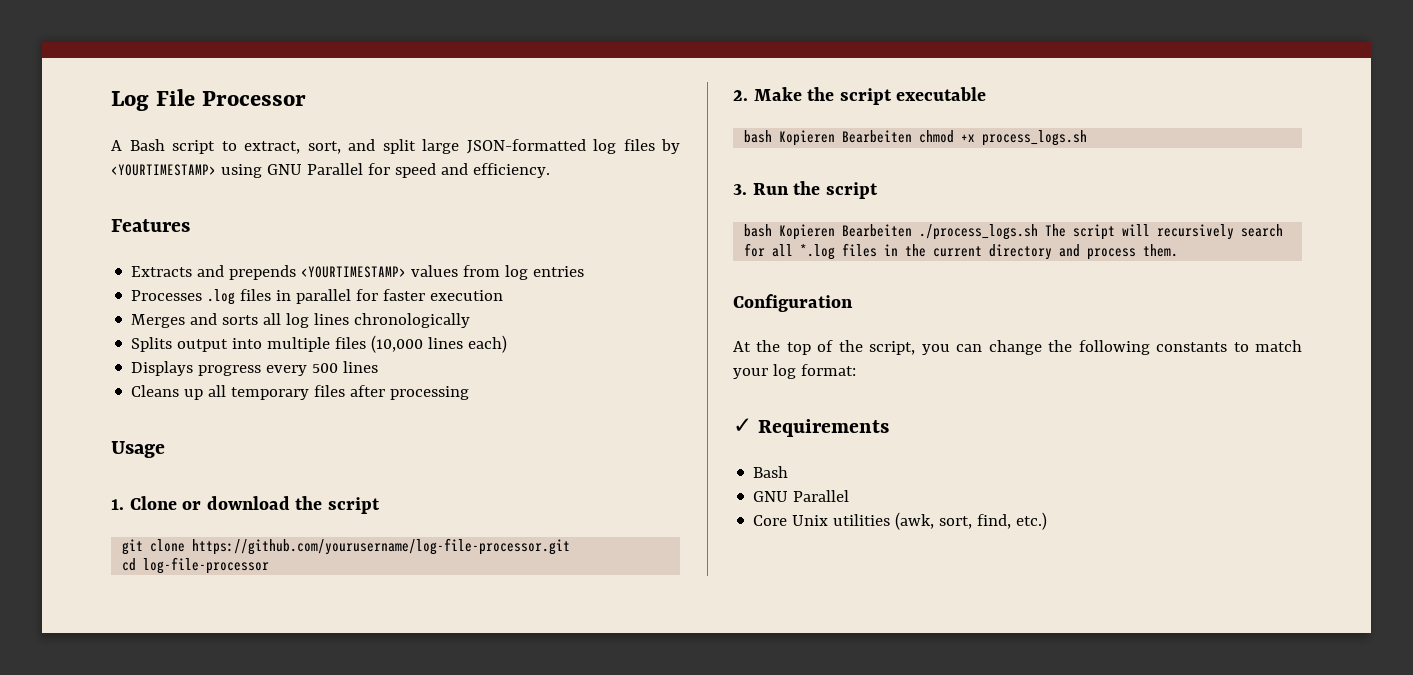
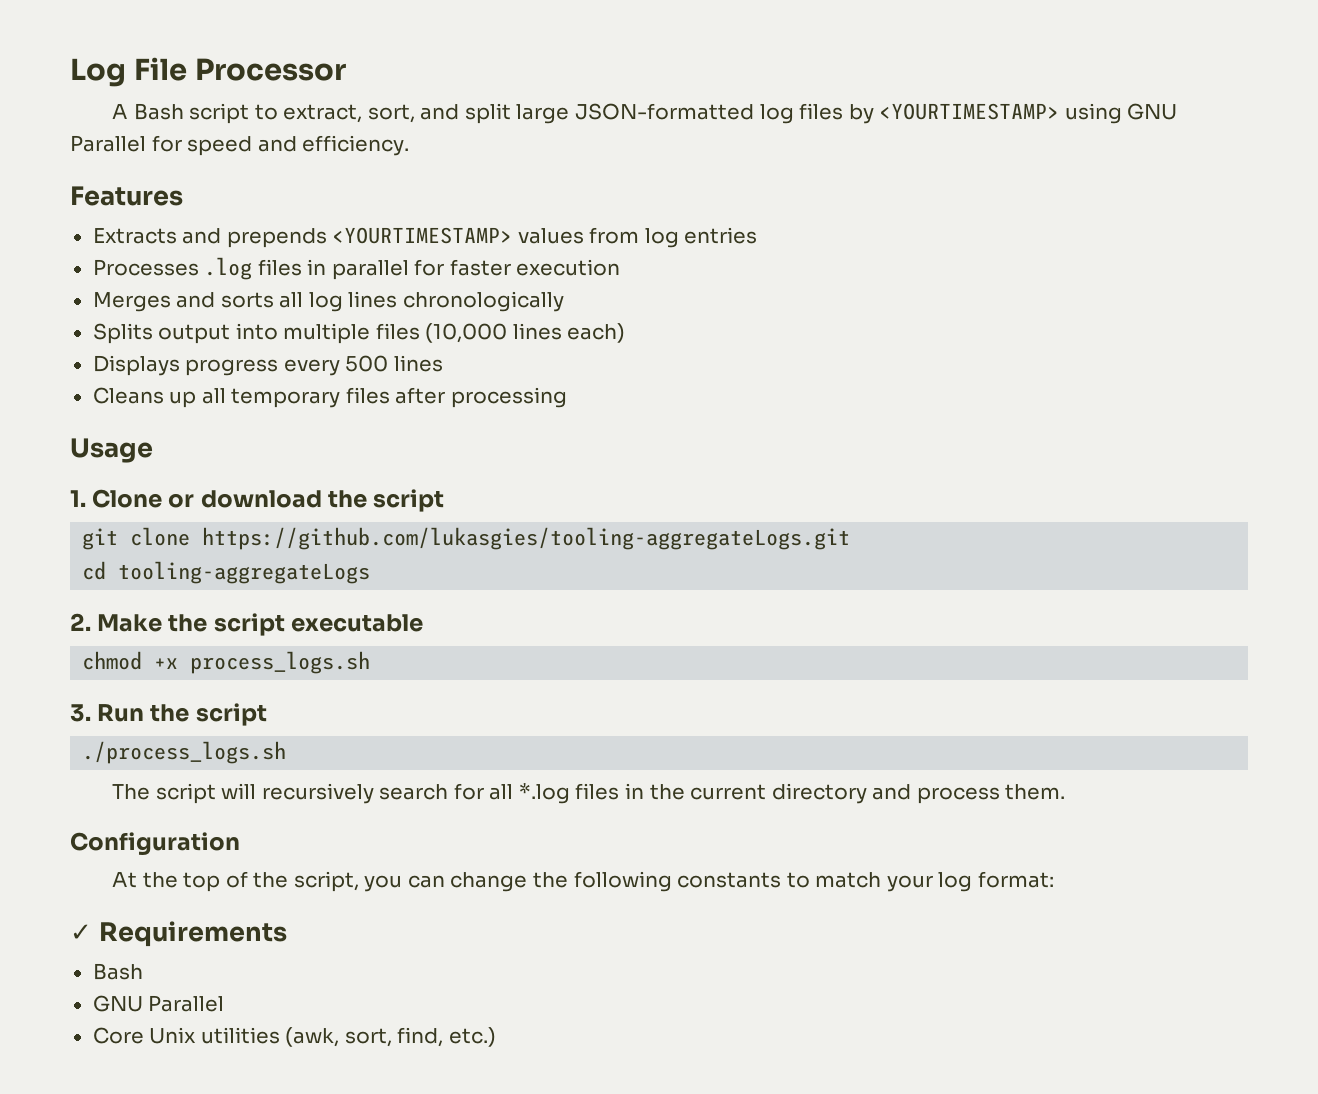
- git clone https://github.com/yourusername/log-file-processor.git
+ git clone https://github.com/lukasgies/tooling-aggregateLogs.git
- cd log-file-processor
+ cd tooling-aggregateLogs
- bash Kopieren Bearbeiten chmod +x process_logs.sh
+ chmod +x process_logs.sh
- bash Kopieren Bearbeiten ./process_logs.sh The script will recursively search for all *.log files in the current directory and process them.
+ ./process_logs.sh
+ The script will recursively search for all *.log files in the current directory and process them.

